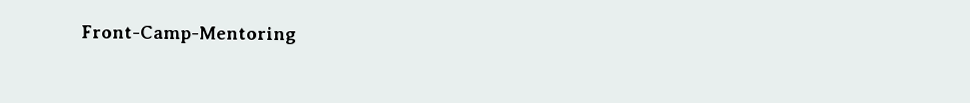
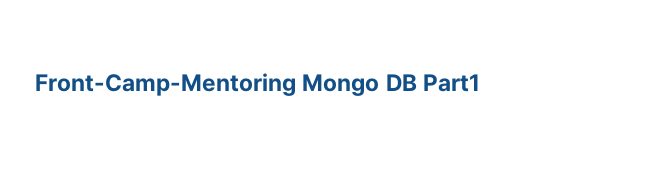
- Front-Camp-Mentoring
+ Front-Camp-Mentoring Mongo DB Part1

